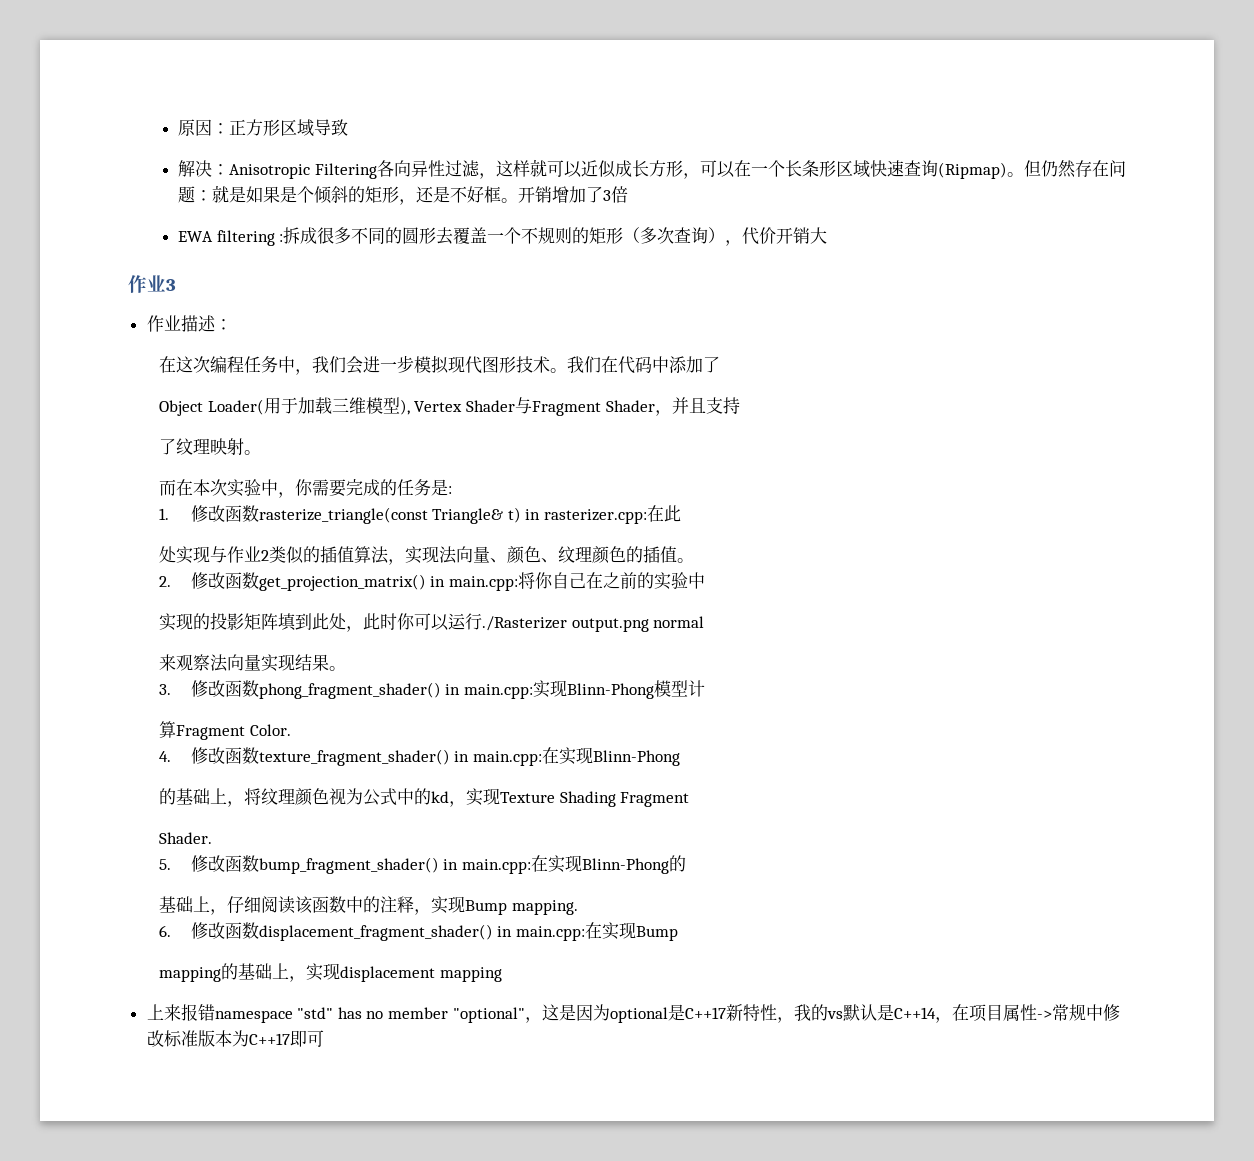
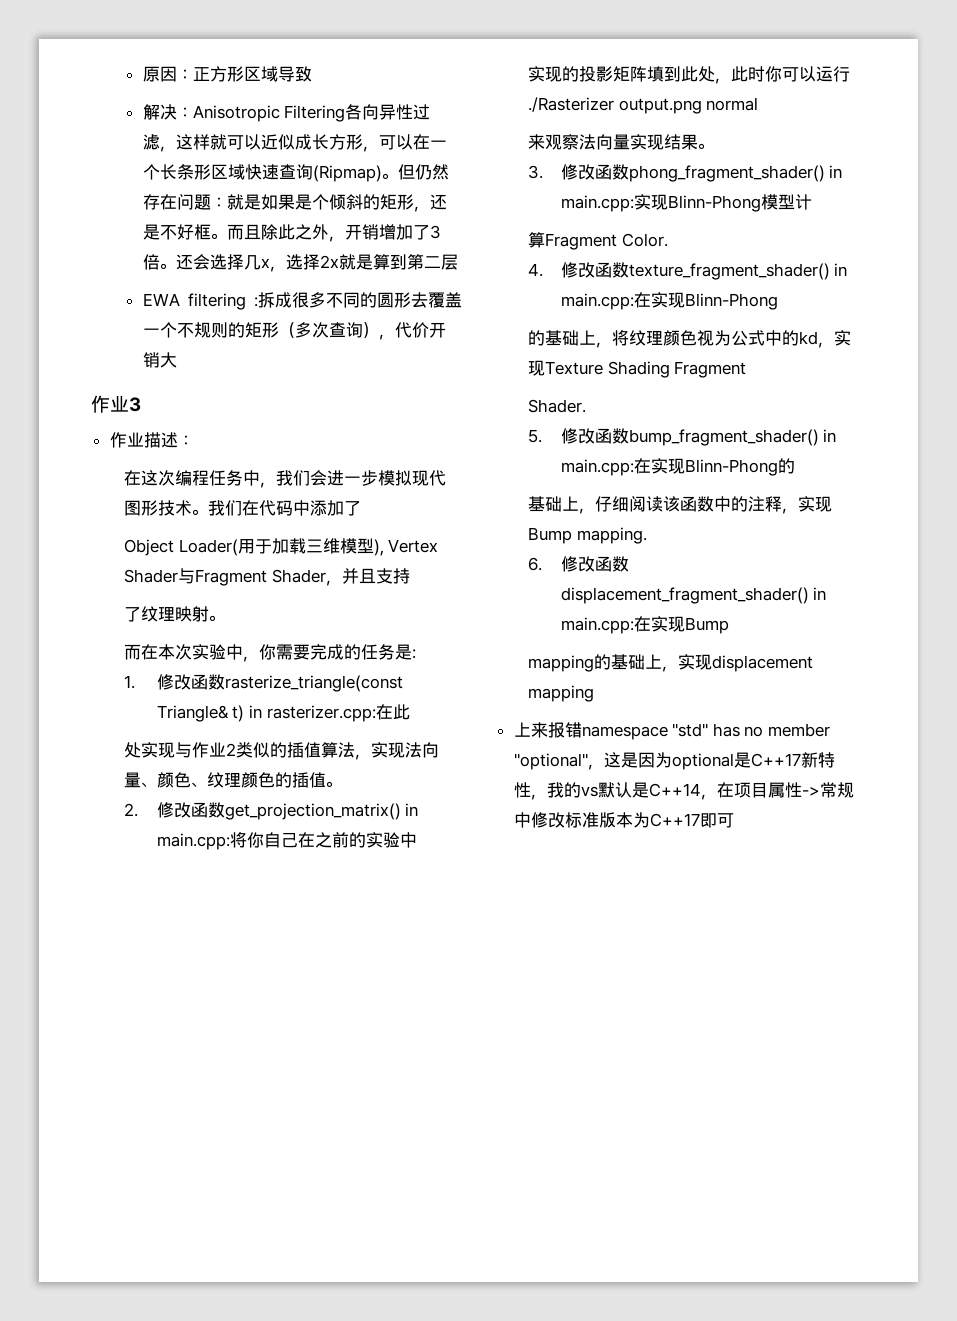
- 开销增加了3倍
+ 而且除此之外，开销增加了3倍。还会选择几x，选择2x就是算到第二层

